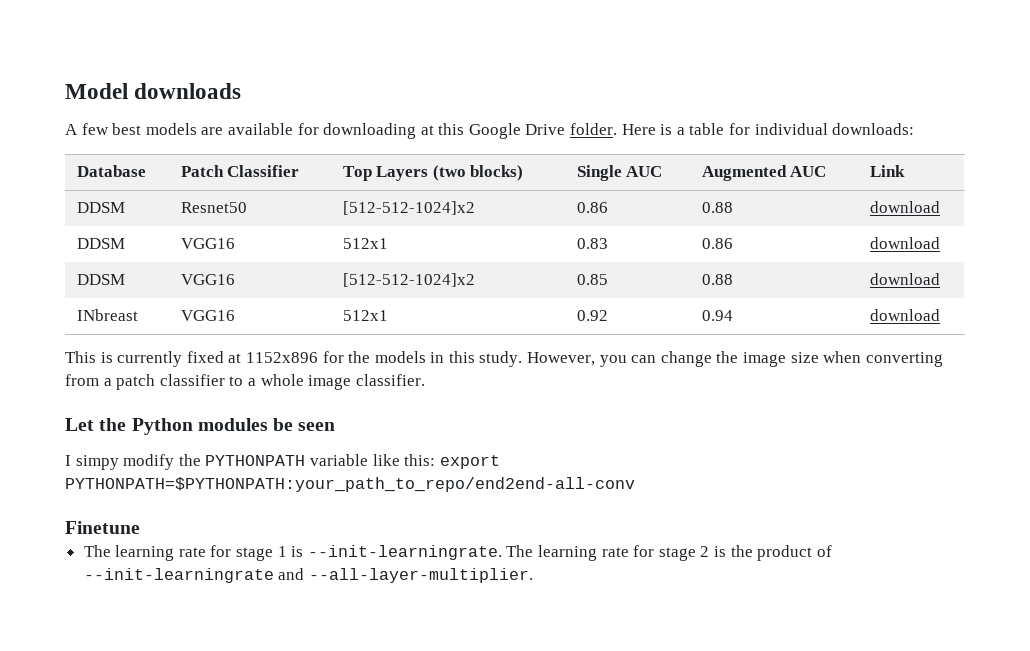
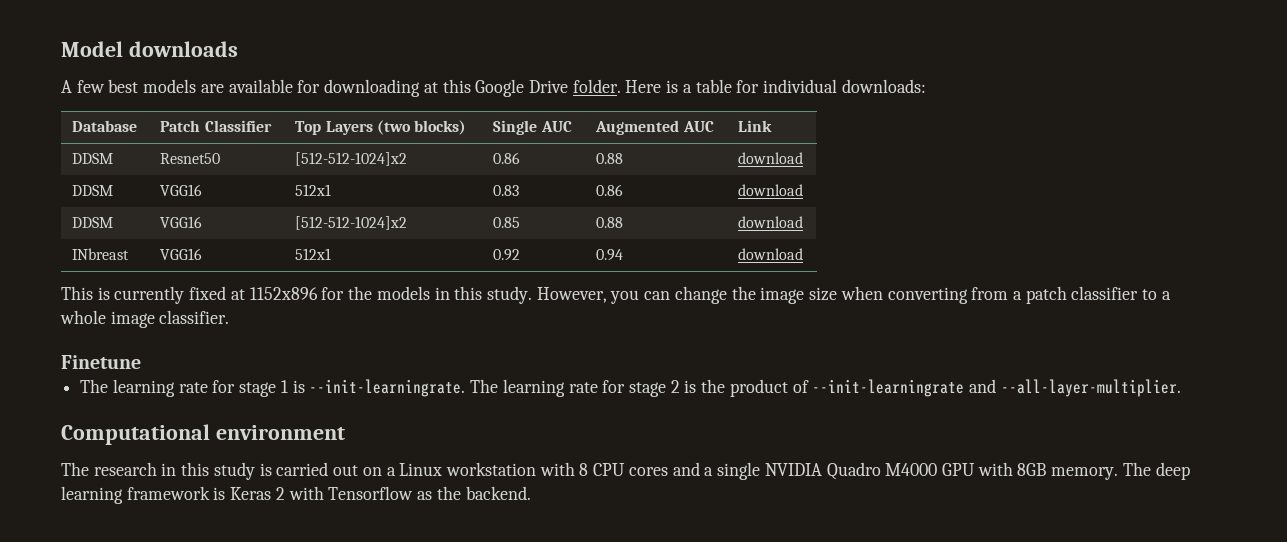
- Let the Python modules be seen
- I simpy modify the PYTHONPATH variable like this: export PYTHONPATH=$PYTHONPATH:your_path_to_repo/end2end-all-conv
+ Computational environment
+ The research in this study is carried out on a Linux workstation with 8 CPU cores and a single NVIDIA Quadro M4000 GPU with 8GB memory. The deep learning framework is Keras 2 with Tensorflow as the backend.

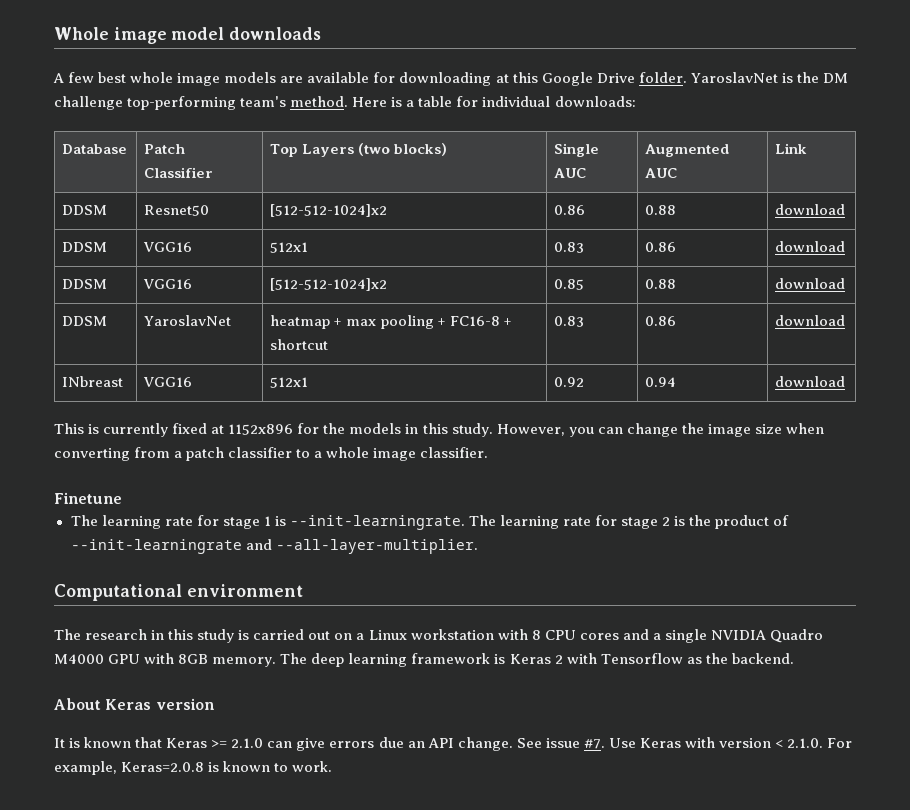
- Model downloads
+ Whole image model downloads
- A few best models are available for downloading at this Google Drive folder.
+ A few best whole image models are available for downloading at this Google Drive folder.
+ YaroslavNet is the DM challenge top-performing team's method.
+ DDSM | YaroslavNet | heatmap + max pooling + FC16-8 + shortcut | 0.83 | 0.86 | download
+ About Keras version
+ It is known that Keras >= 2.1.0 can give errors due an API change. See issue #7. Use Keras with version < 2.1.0. For example, Keras=2.0.8 is known to work.

